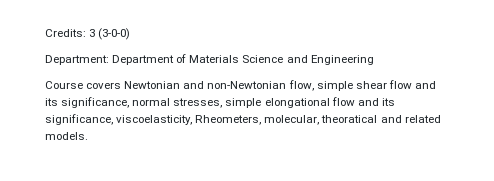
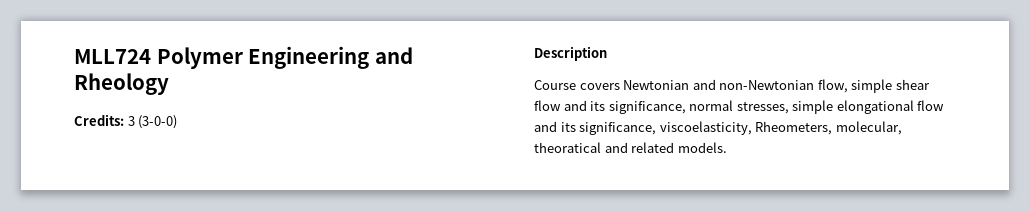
+ MLL724 Polymer Engineering and Rheology
  Credits: 3 (3-0-0)
- Department: Department of Materials Science and Engineering
+ Description

